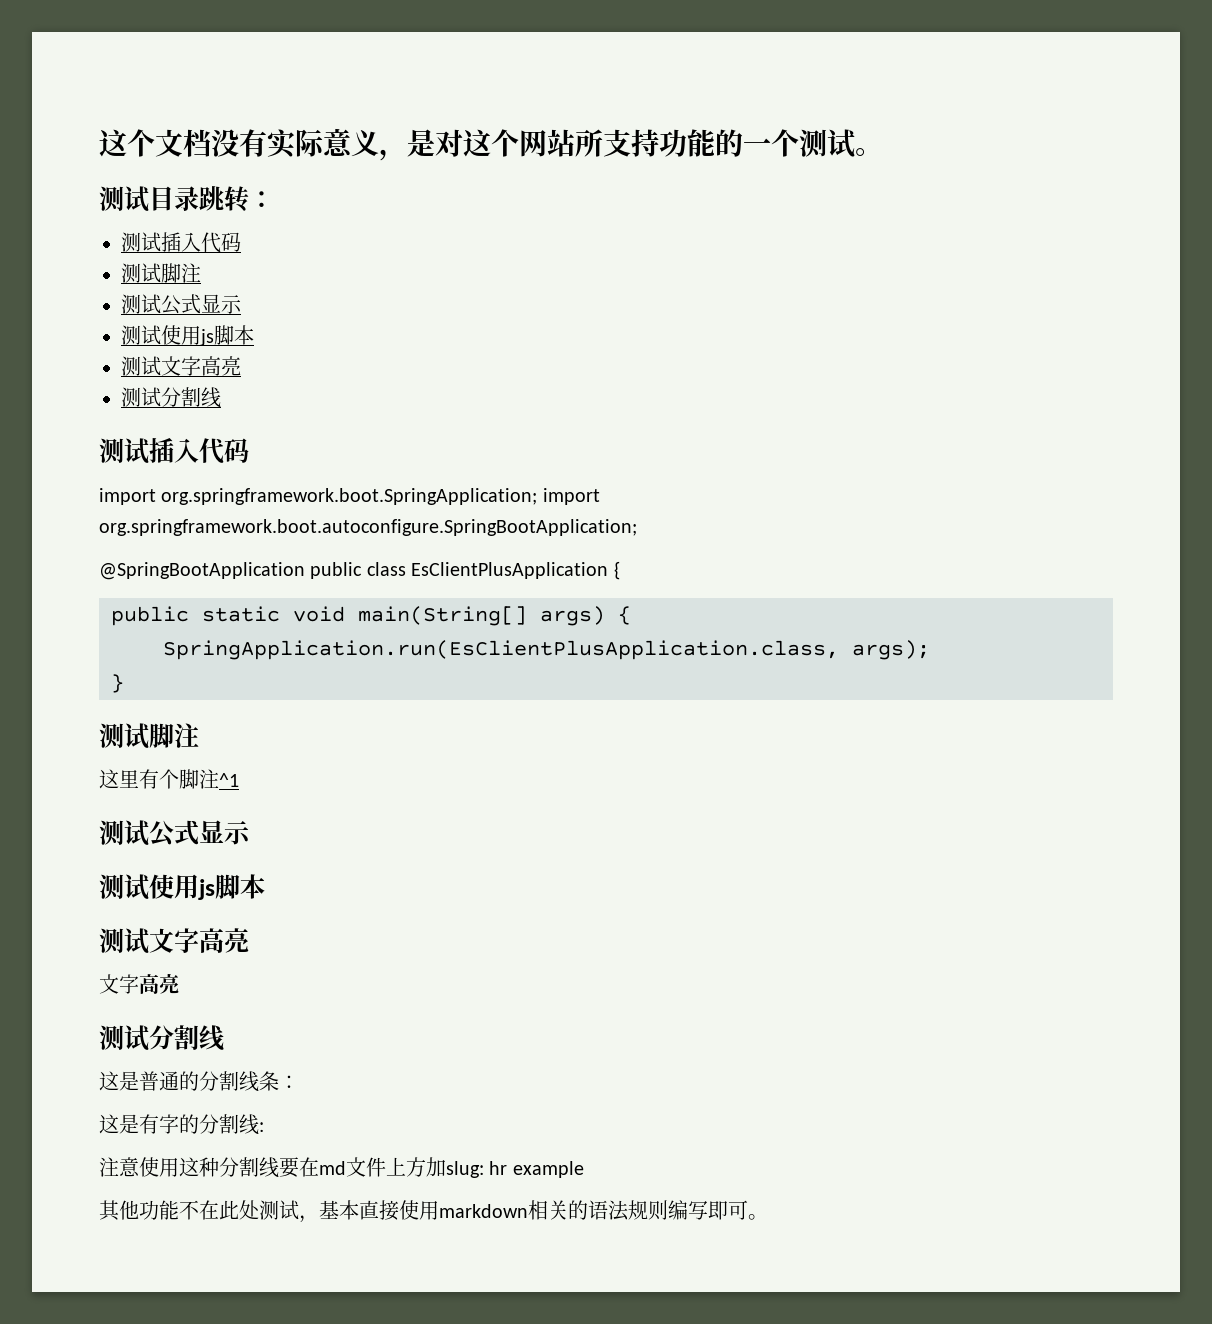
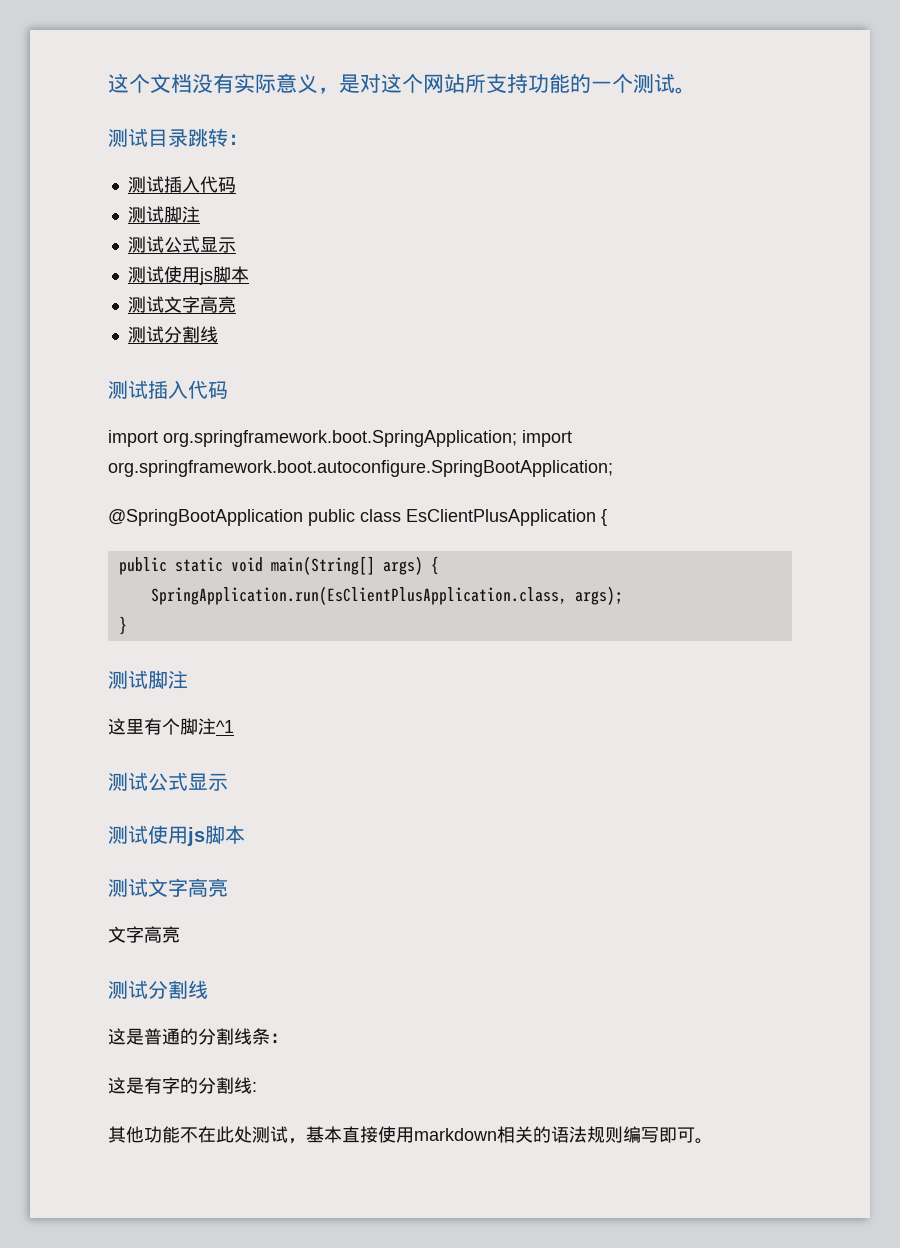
- 注意使用这种分割线要在md文件上方加slug: hr example

